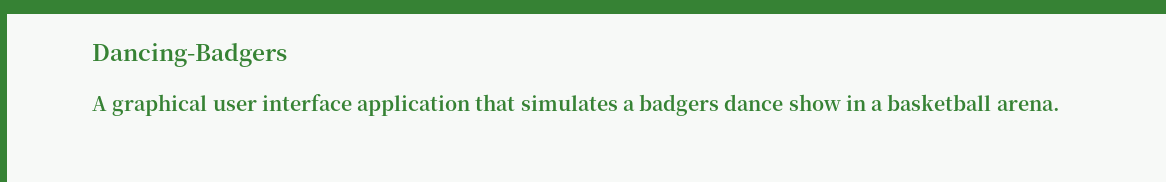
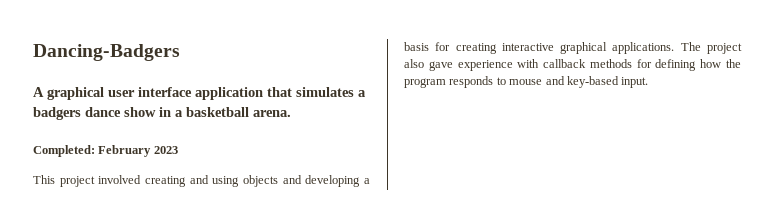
+ Completed: February 2023
+ This project involved creating and using objects and developing a basis for creating interactive graphical applications. The project also gave experience with callback methods for defining how the program responds to mouse and key-based input.

